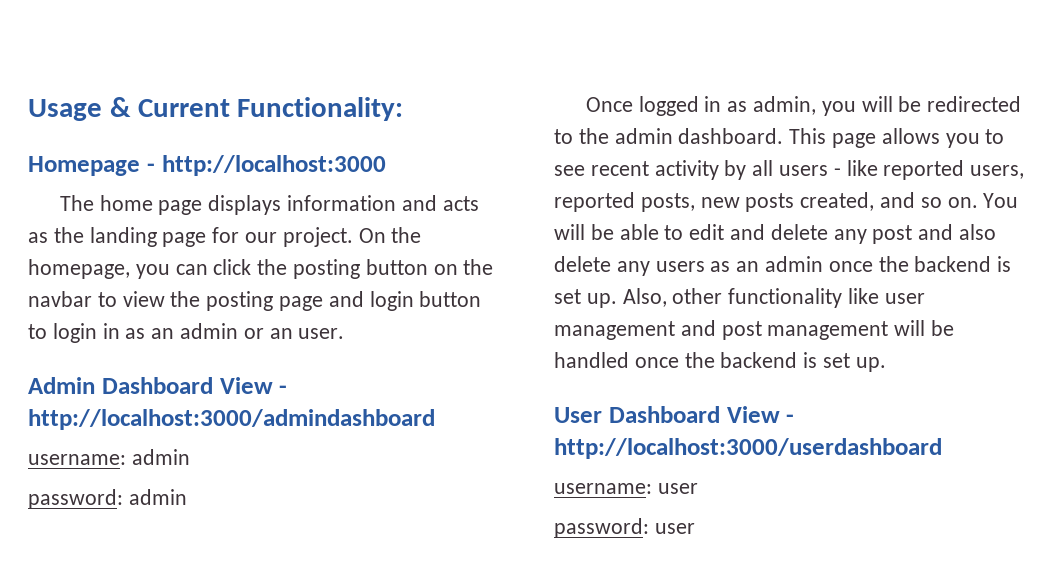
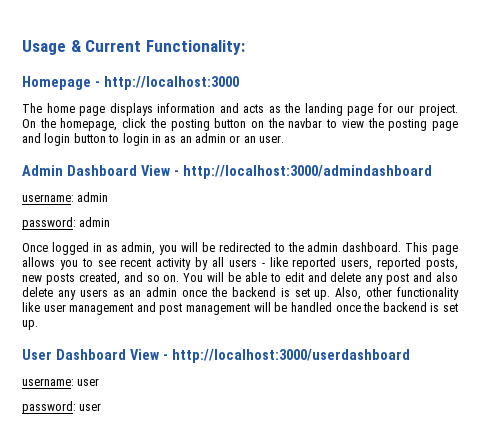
- On the homepage, you can click the posting button on the navbar to view the posting page and login button to login in as an admin or an user.
+ On the homepage, click the posting button on the navbar to view the posting page and login button to login in as an admin or an user.

